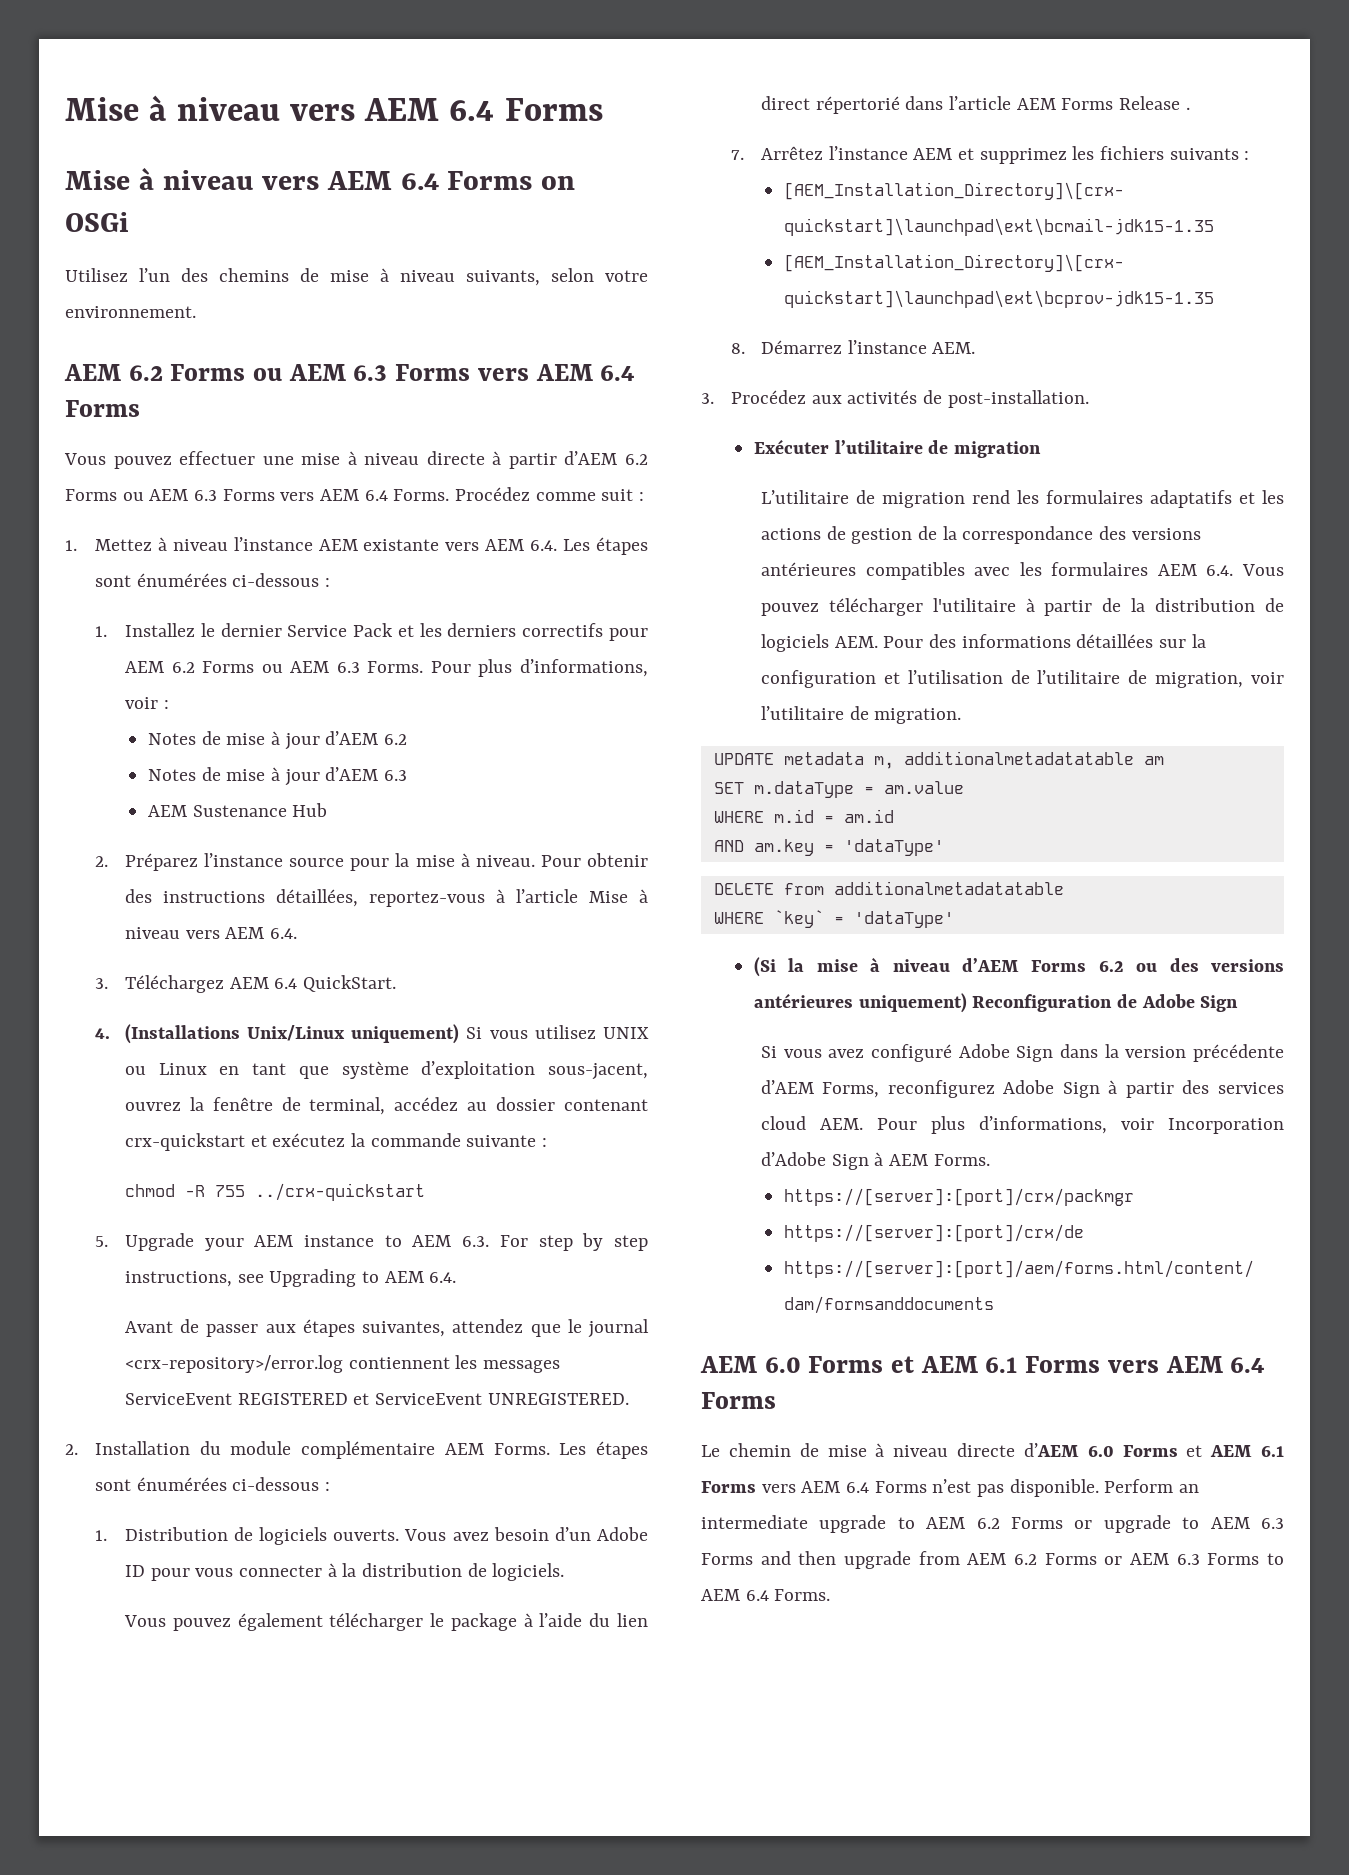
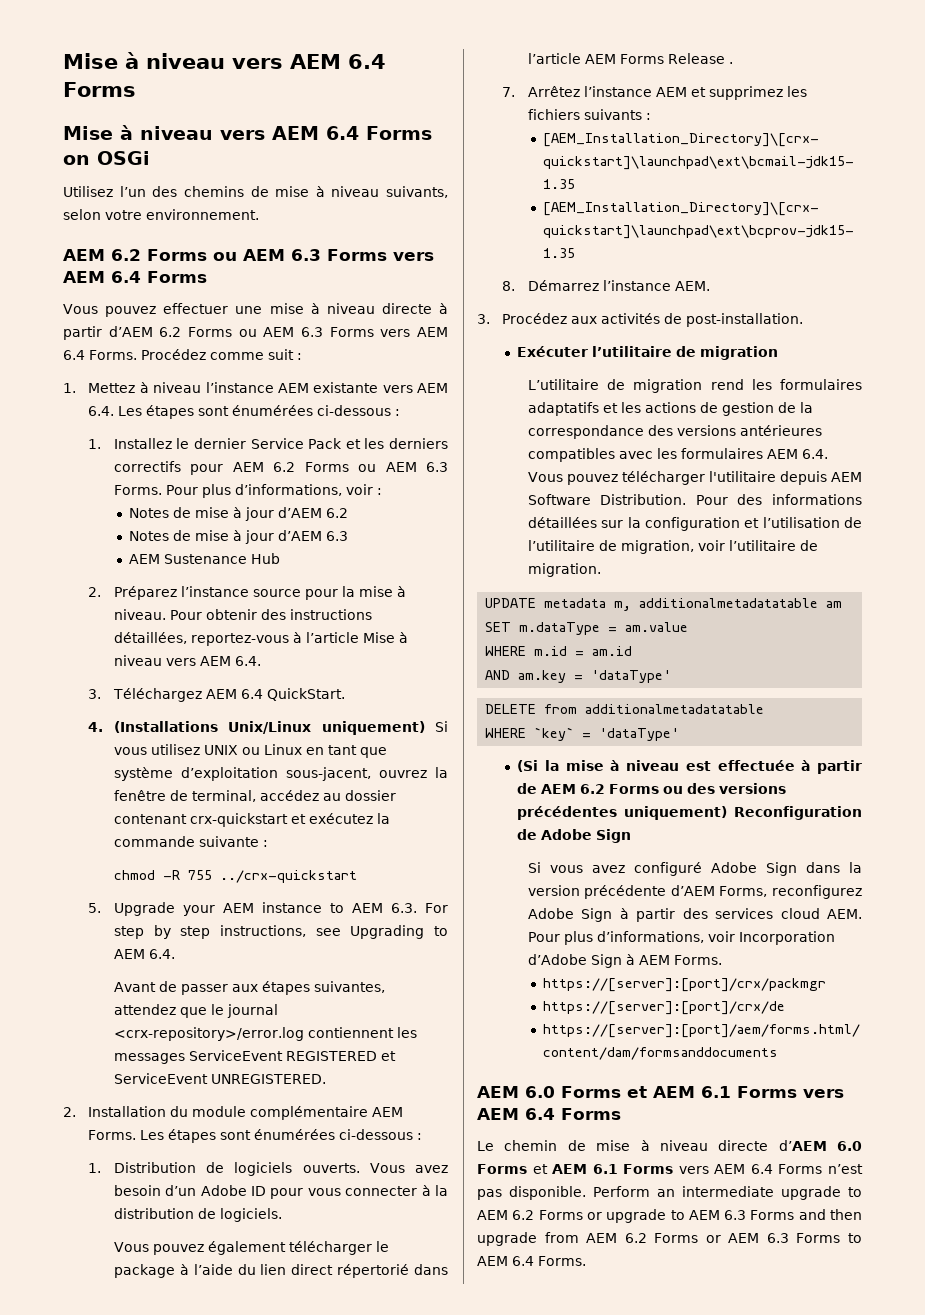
- L’utilitaire de migration rend les formulaires adaptatifs et les actions de gestion de la correspondance des versions antérieures compatibles avec les formulaires AEM 6.4. Vous pouvez télécharger l'utilitaire à partir de la distribution de logiciels AEM. Pour des informations détaillées sur la configuration et l’utilisation de l’utilitaire de migration, voir l’utilitaire de migration.
+ L’utilitaire de migration rend les formulaires adaptatifs et les actions de gestion de la correspondance des versions antérieures compatibles avec les formulaires AEM 6.4. Vous pouvez télécharger l'utilitaire depuis AEM Software Distribution. Pour des informations détaillées sur la configuration et l’utilisation de l’utilitaire de migration, voir l’utilitaire de migration.
- (Si la mise à niveau d’AEM Forms 6.2 ou des versions antérieures uniquement) Reconfiguration de Adobe Sign
+ (Si la mise à niveau est effectuée à partir de AEM 6.2 Forms ou des versions précédentes uniquement) Reconfiguration de Adobe Sign

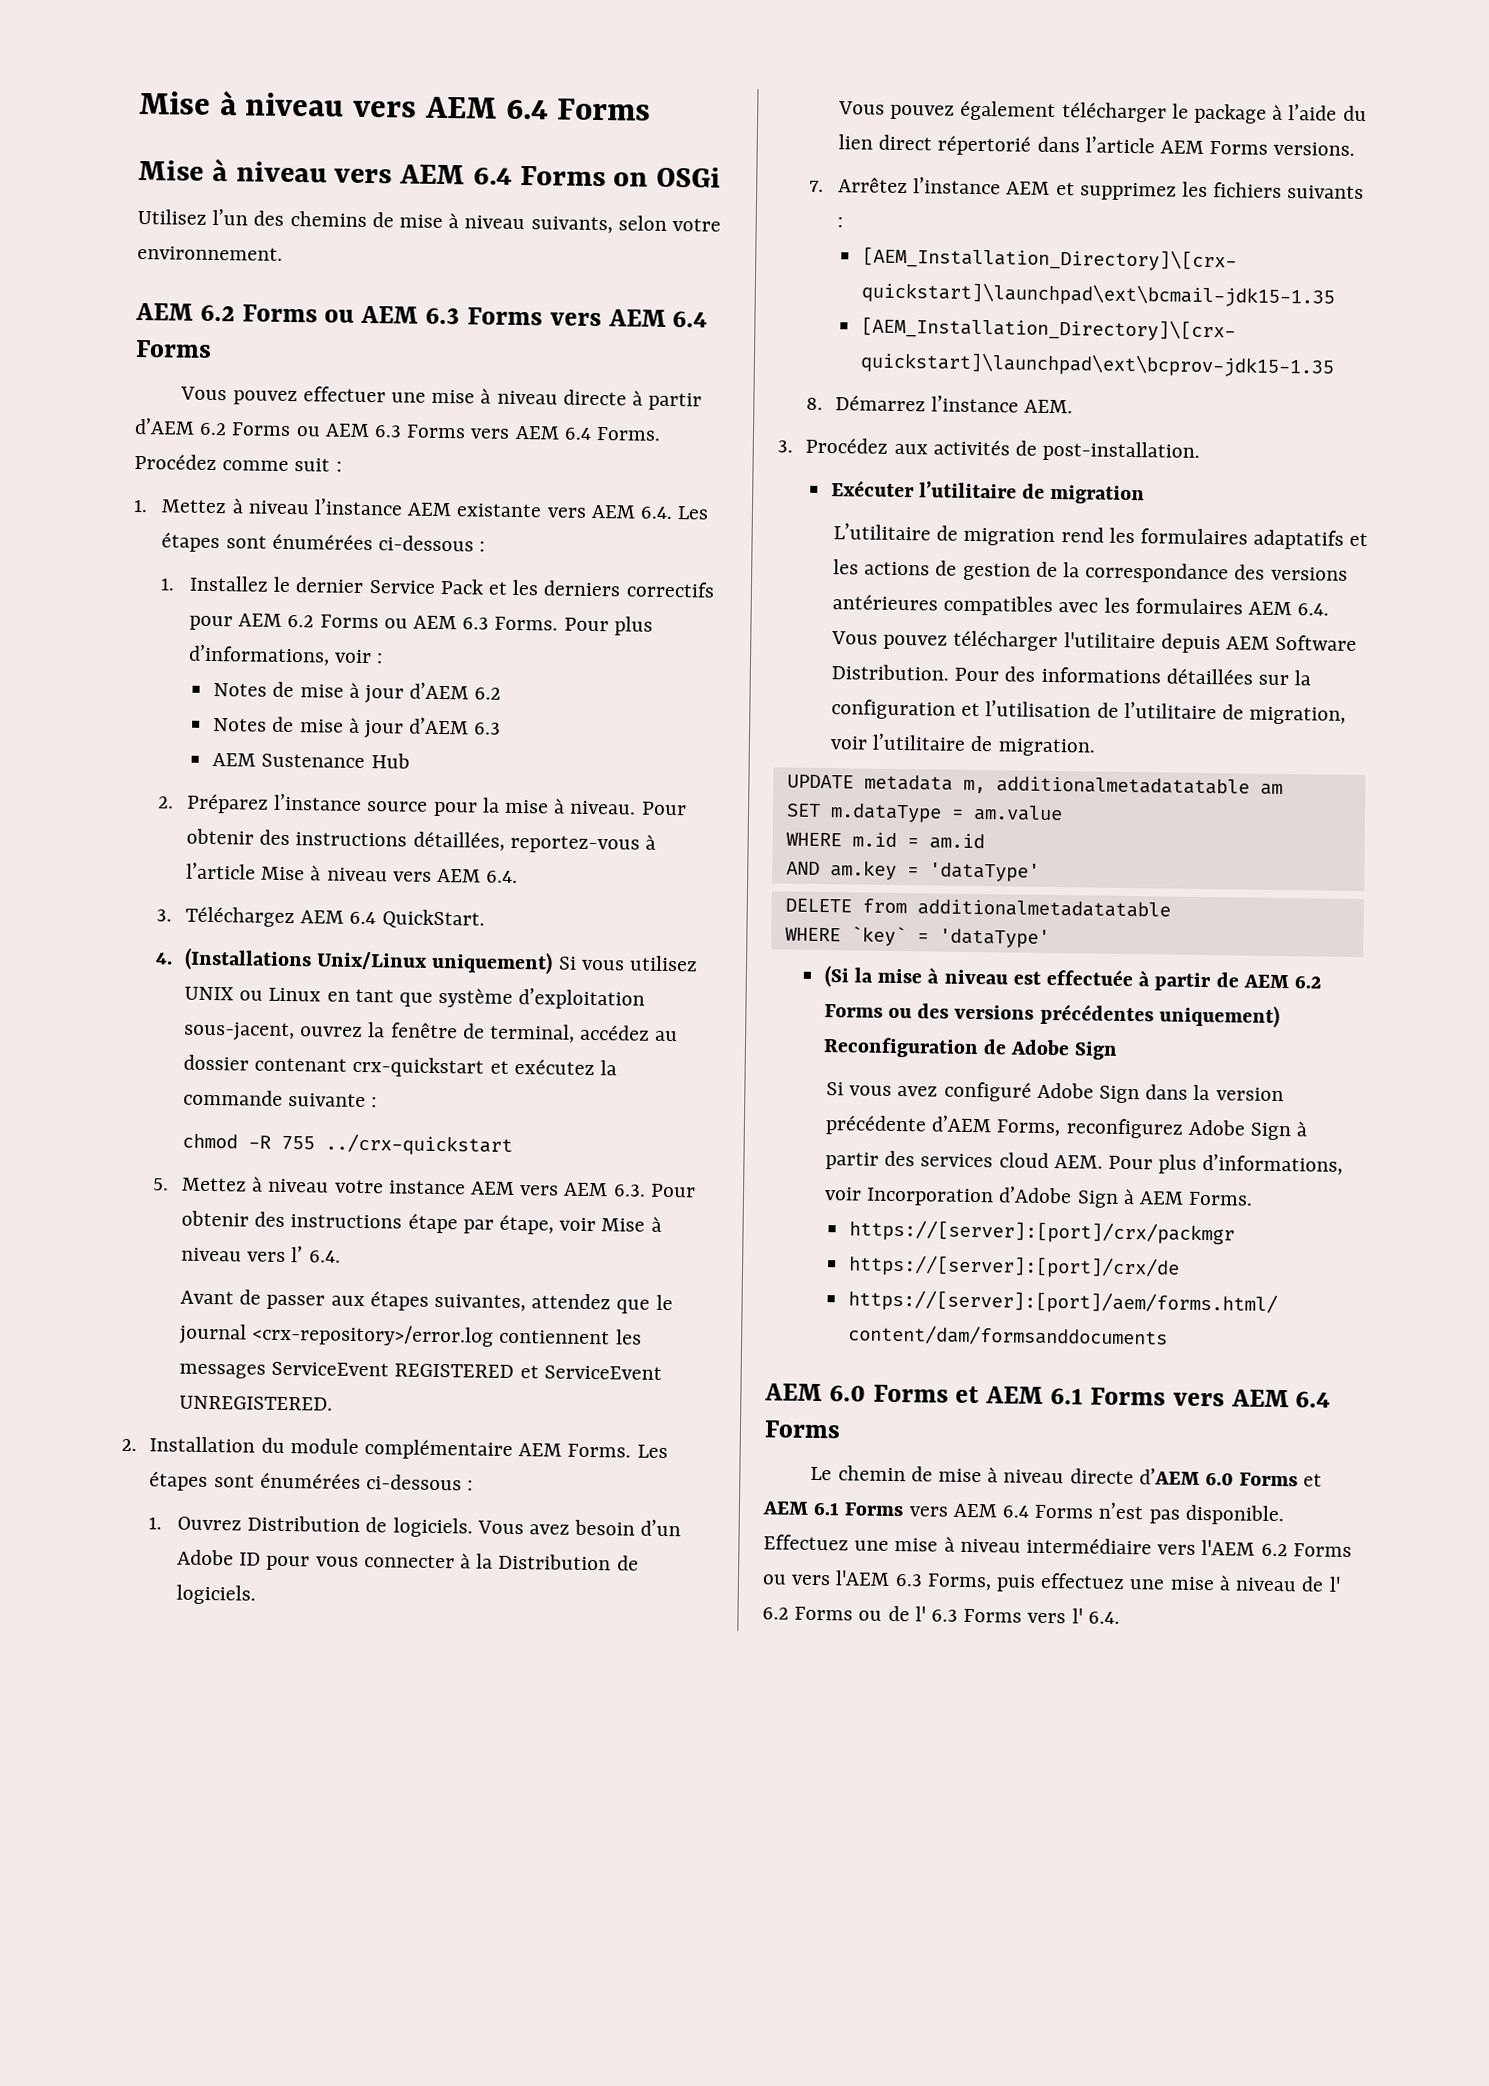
- 5. Upgrade your AEM instance to AEM 6.3. For step by step instructions, see Upgrading to AEM 6.4.
+ 5. Mettez à niveau votre instance AEM vers AEM 6.3. Pour obtenir des instructions étape par étape, voir Mise à niveau vers l’ 6.4.
- 1. Distribution de logiciels ouverts.
+ 1. Ouvrez Distribution de logiciels.
- Vous avez besoin d’un Adobe ID pour vous connecter à la distribution de logiciels.
+ Vous avez besoin d’un Adobe ID pour vous connecter à la Distribution de logiciels.
- Vous pouvez également télécharger le package à l’aide du lien direct répertorié dans l’article AEM Forms Release .
+ Vous pouvez également télécharger le package à l’aide du lien direct répertorié dans l’article AEM Forms versions.
- Perform an intermediate upgrade to AEM 6.2 Forms or upgrade to AEM 6.3 Forms and then upgrade from AEM 6.2 Forms or AEM 6.3 Forms to AEM 6.4 Forms.
+ Effectuez une mise à niveau intermédiaire vers l'AEM 6.2 Forms ou vers l'AEM 6.3 Forms, puis effectuez une mise à niveau de l' 6.2 Forms ou de l' 6.3 Forms vers l' 6.4.

